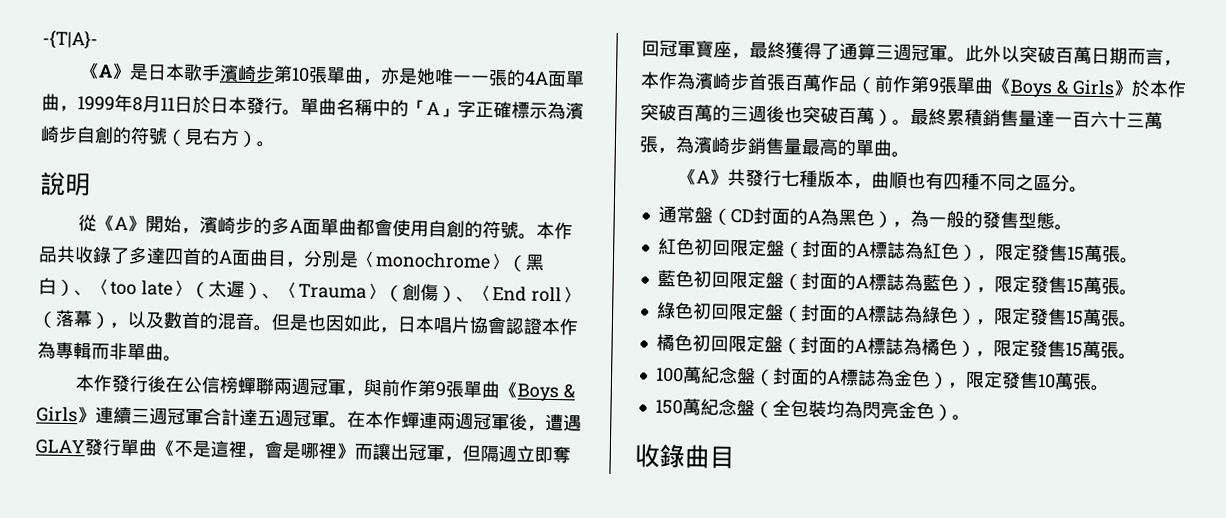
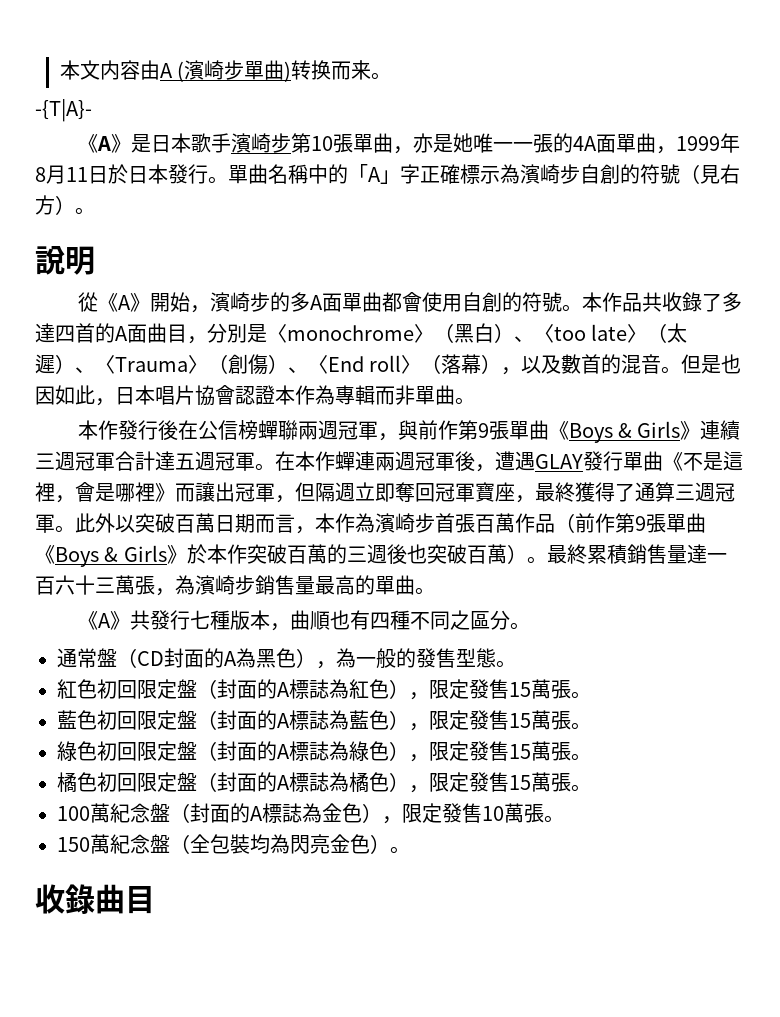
+ 本文内容由A (濱崎步單曲)转换而来。

